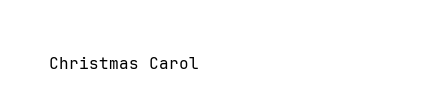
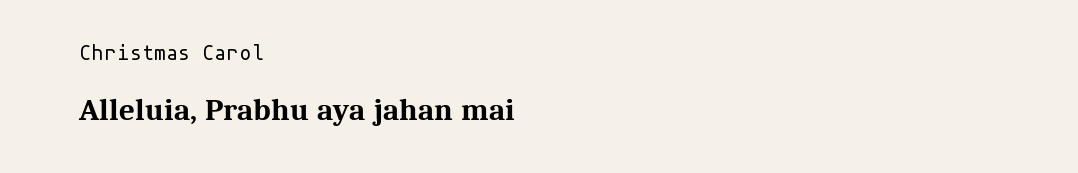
+ Alleluia, Prabhu aya jahan mai

